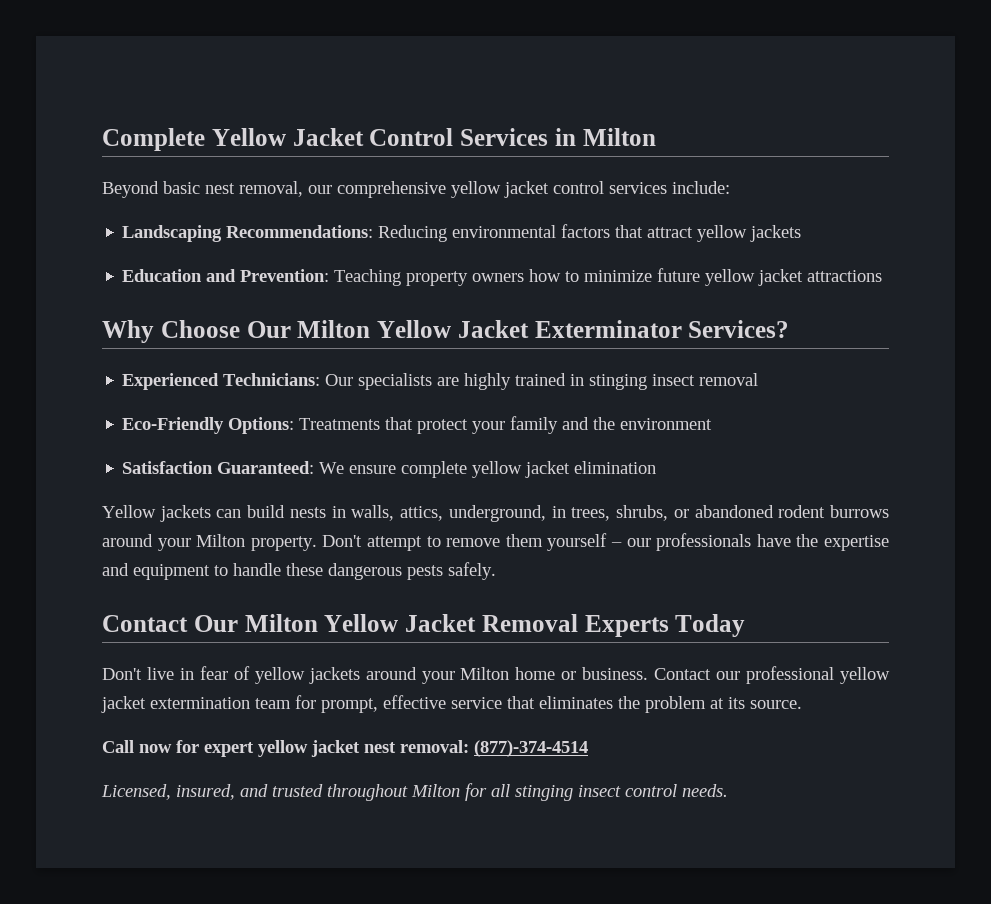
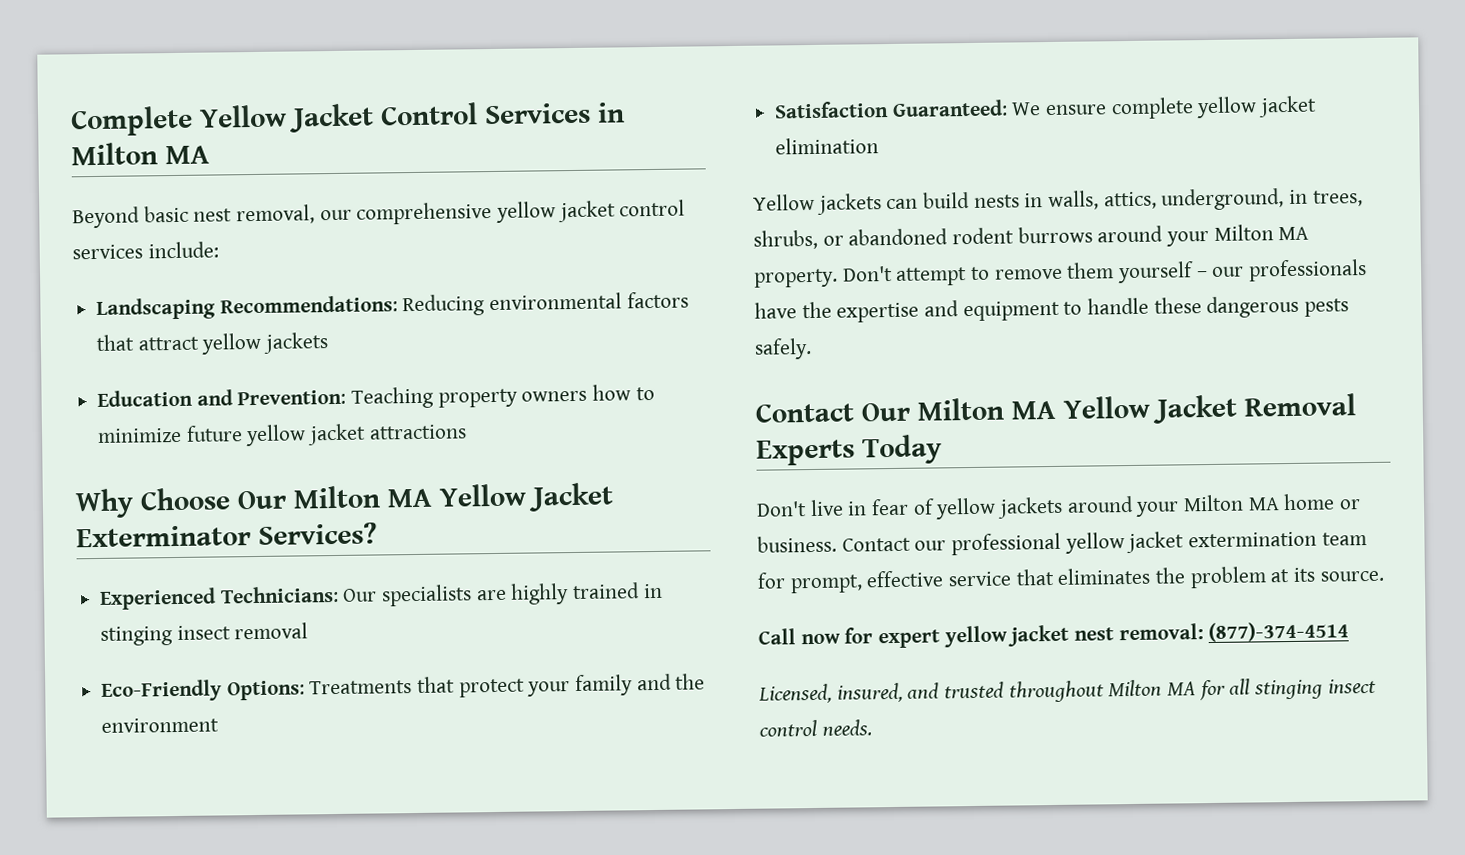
- Complete Yellow Jacket Control Services in Milton
+ Complete Yellow Jacket Control Services in Milton MA
- Why Choose Our Milton Yellow Jacket Exterminator Services?
+ Why Choose Our Milton MA Yellow Jacket Exterminator Services?
- Yellow jackets can build nests in walls, attics, underground, in trees, shrubs, or abandoned rodent burrows around your Milton property.
+ Yellow jackets can build nests in walls, attics, underground, in trees, shrubs, or abandoned rodent burrows around your Milton MA property.
- Contact Our Milton Yellow Jacket Removal Experts Today
+ Contact Our Milton MA Yellow Jacket Removal Experts Today
- Don't live in fear of yellow jackets around your Milton home or business.
+ Don't live in fear of yellow jackets around your Milton MA home or business.
- Licensed, insured, and trusted throughout Milton for all stinging insect control needs.
+ Licensed, insured, and trusted throughout Milton MA for all stinging insect control needs.

